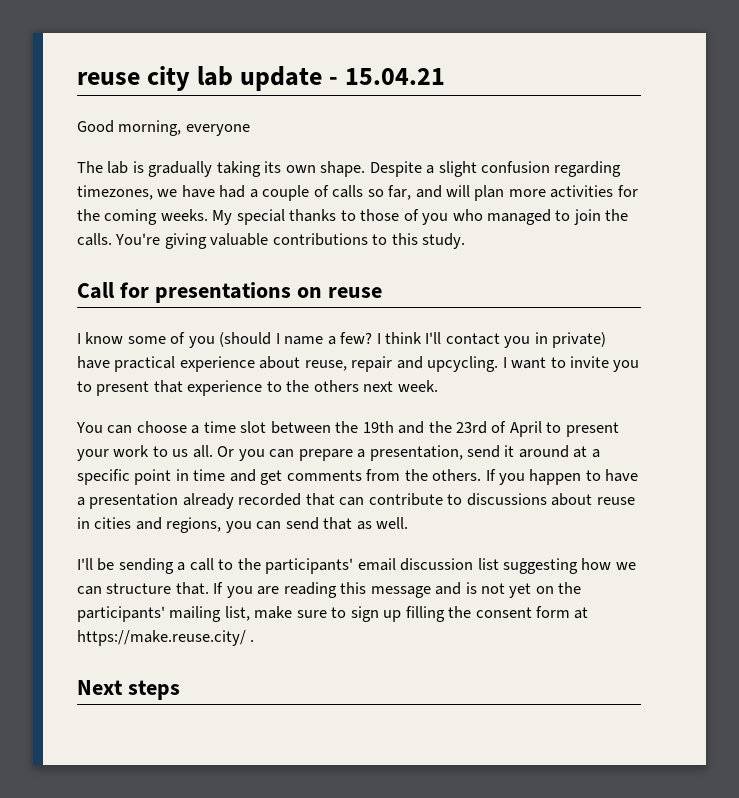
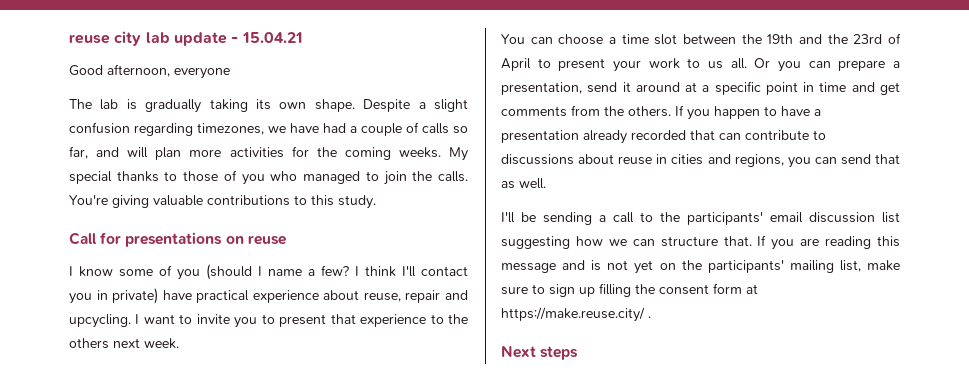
- Good morning, everyone
+ Good afternoon, everyone

